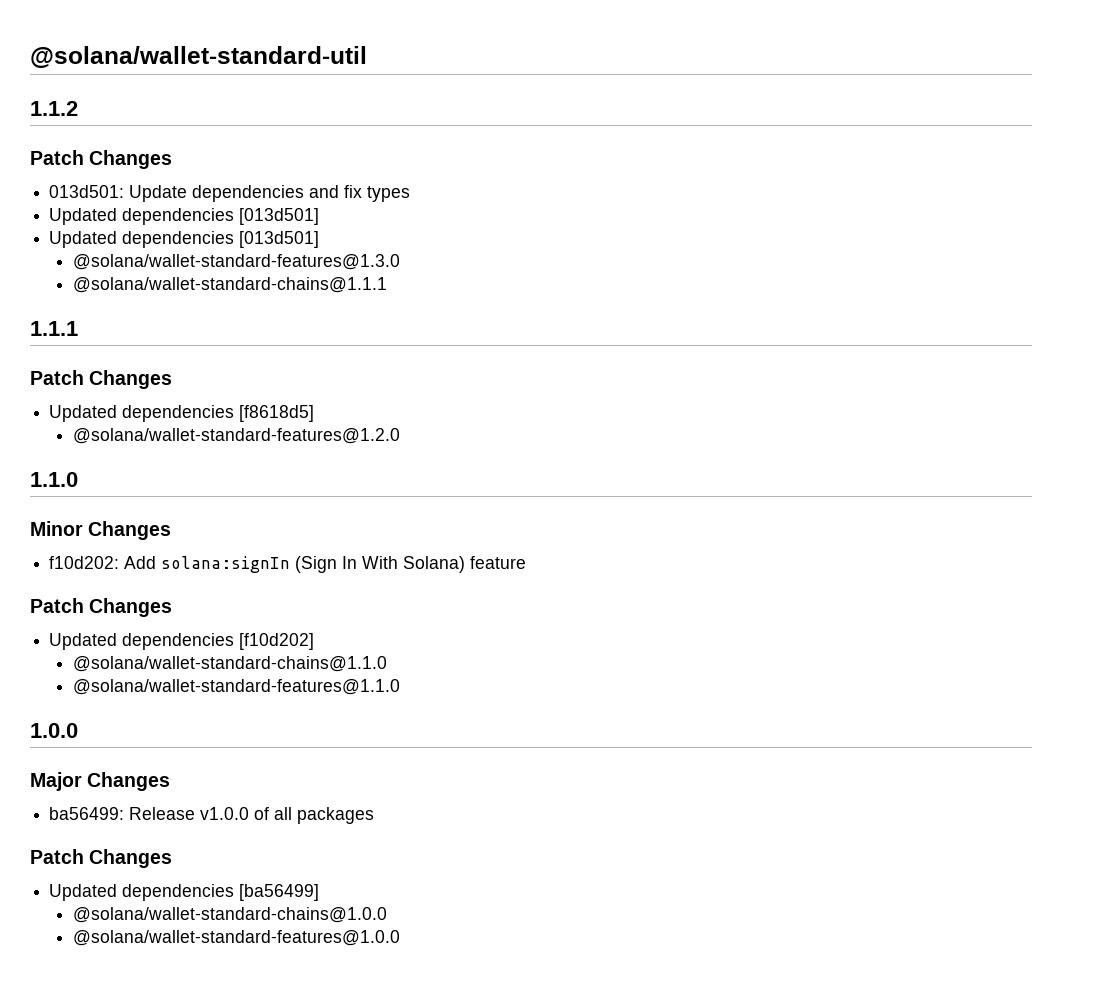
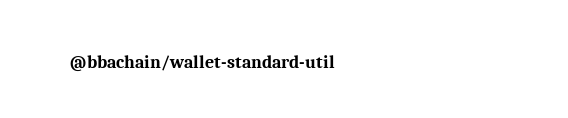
- @solana/wallet-standard-util
- 1.1.2
- Patch Changes
- 013d501: Update dependencies and fix types
- Updated dependencies [013d501]
- Updated dependencies [013d501]
- @solana/wallet-standard-features@1.3.0
- @solana/wallet-standard-chains@1.1.1
- 1.1.1
- Patch Changes
- Updated dependencies [f8618d5]
- @solana/wallet-standard-features@1.2.0
- 1.1.0
- Minor Changes
- f10d202: Add solana:signIn (Sign In With Solana) feature
- Patch Changes
- Updated dependencies [f10d202]
- @solana/wallet-standard-chains@1.1.0
- @solana/wallet-standard-features@1.1.0
- 1.0.0
- Major Changes
- ba56499: Release v1.0.0 of all packages
- Patch Changes
- Updated dependencies [ba56499]
- @solana/wallet-standard-chains@1.0.0
- @solana/wallet-standard-features@1.0.0
+ @bbachain/wallet-standard-util

